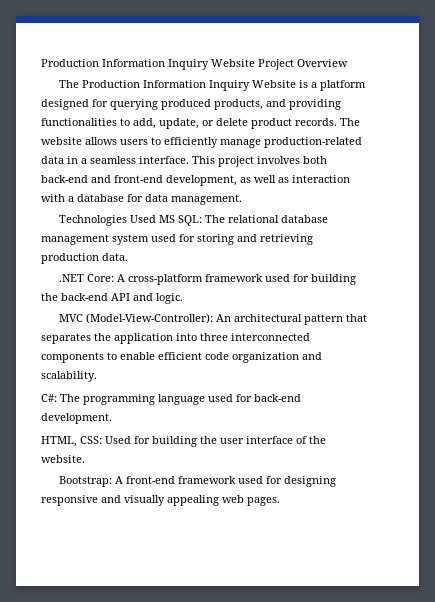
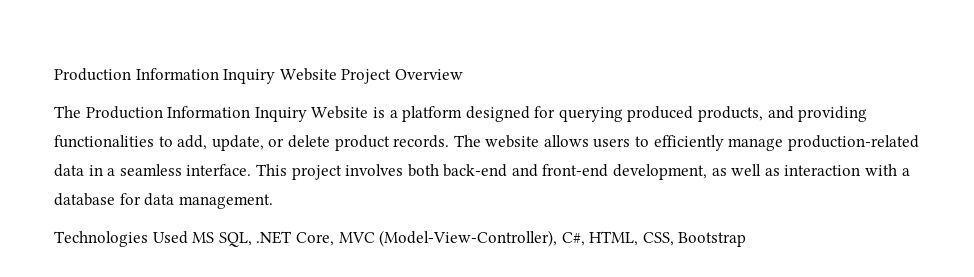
- Technologies Used MS SQL: The relational database management system used for storing and retrieving production data.
- .NET Core: A cross-platform framework used for building the back-end API and logic.
- MVC (Model-View-Controller): An architectural pattern that separates the application into three interconnected components to enable efficient code organization and scalability.
- C#: The programming language used for back-end development.
- HTML, CSS: Used for building the user interface of the website.
- Bootstrap: A front-end framework used for designing responsive and visually appealing web pages.
+ Technologies Used MS SQL, .NET Core, MVC (Model-View-Controller), C#, HTML, CSS, Bootstrap

